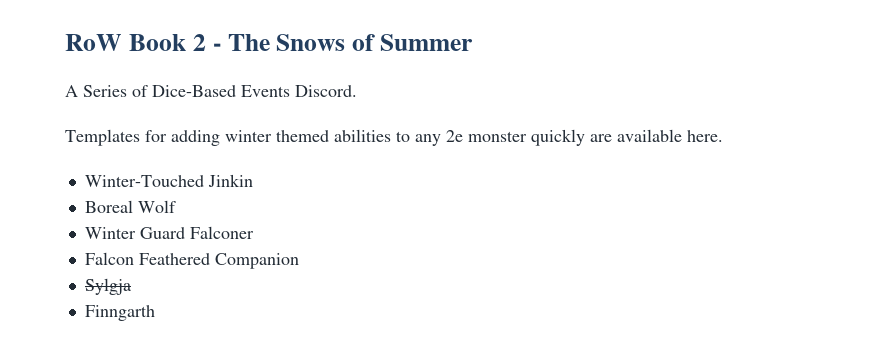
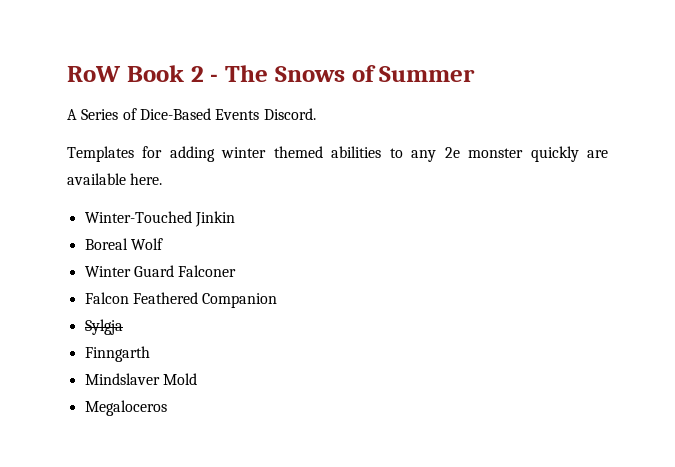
+ Mindslaver Mold
+ Megaloceros

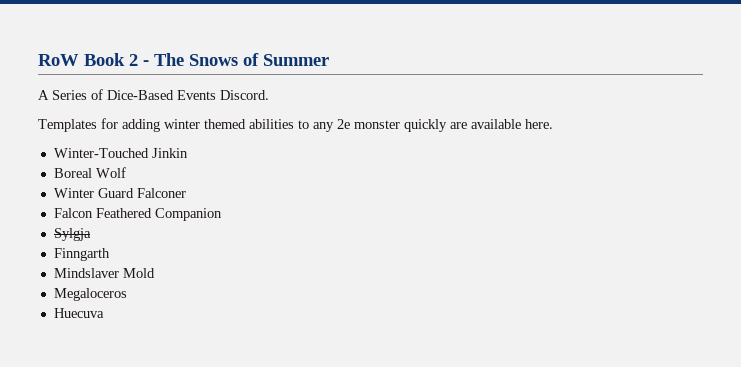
+ Huecuva

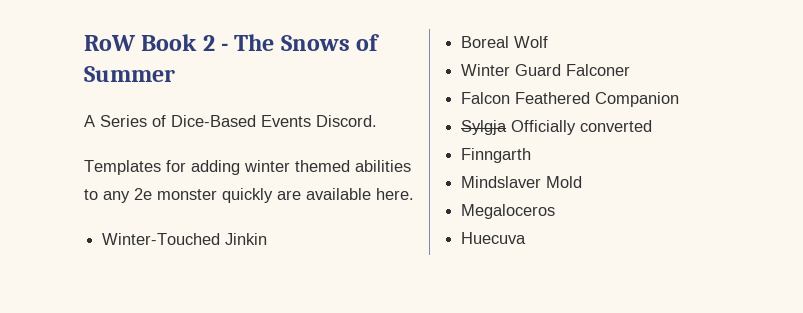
- Sylgja
+ Sylgja Officially converted

